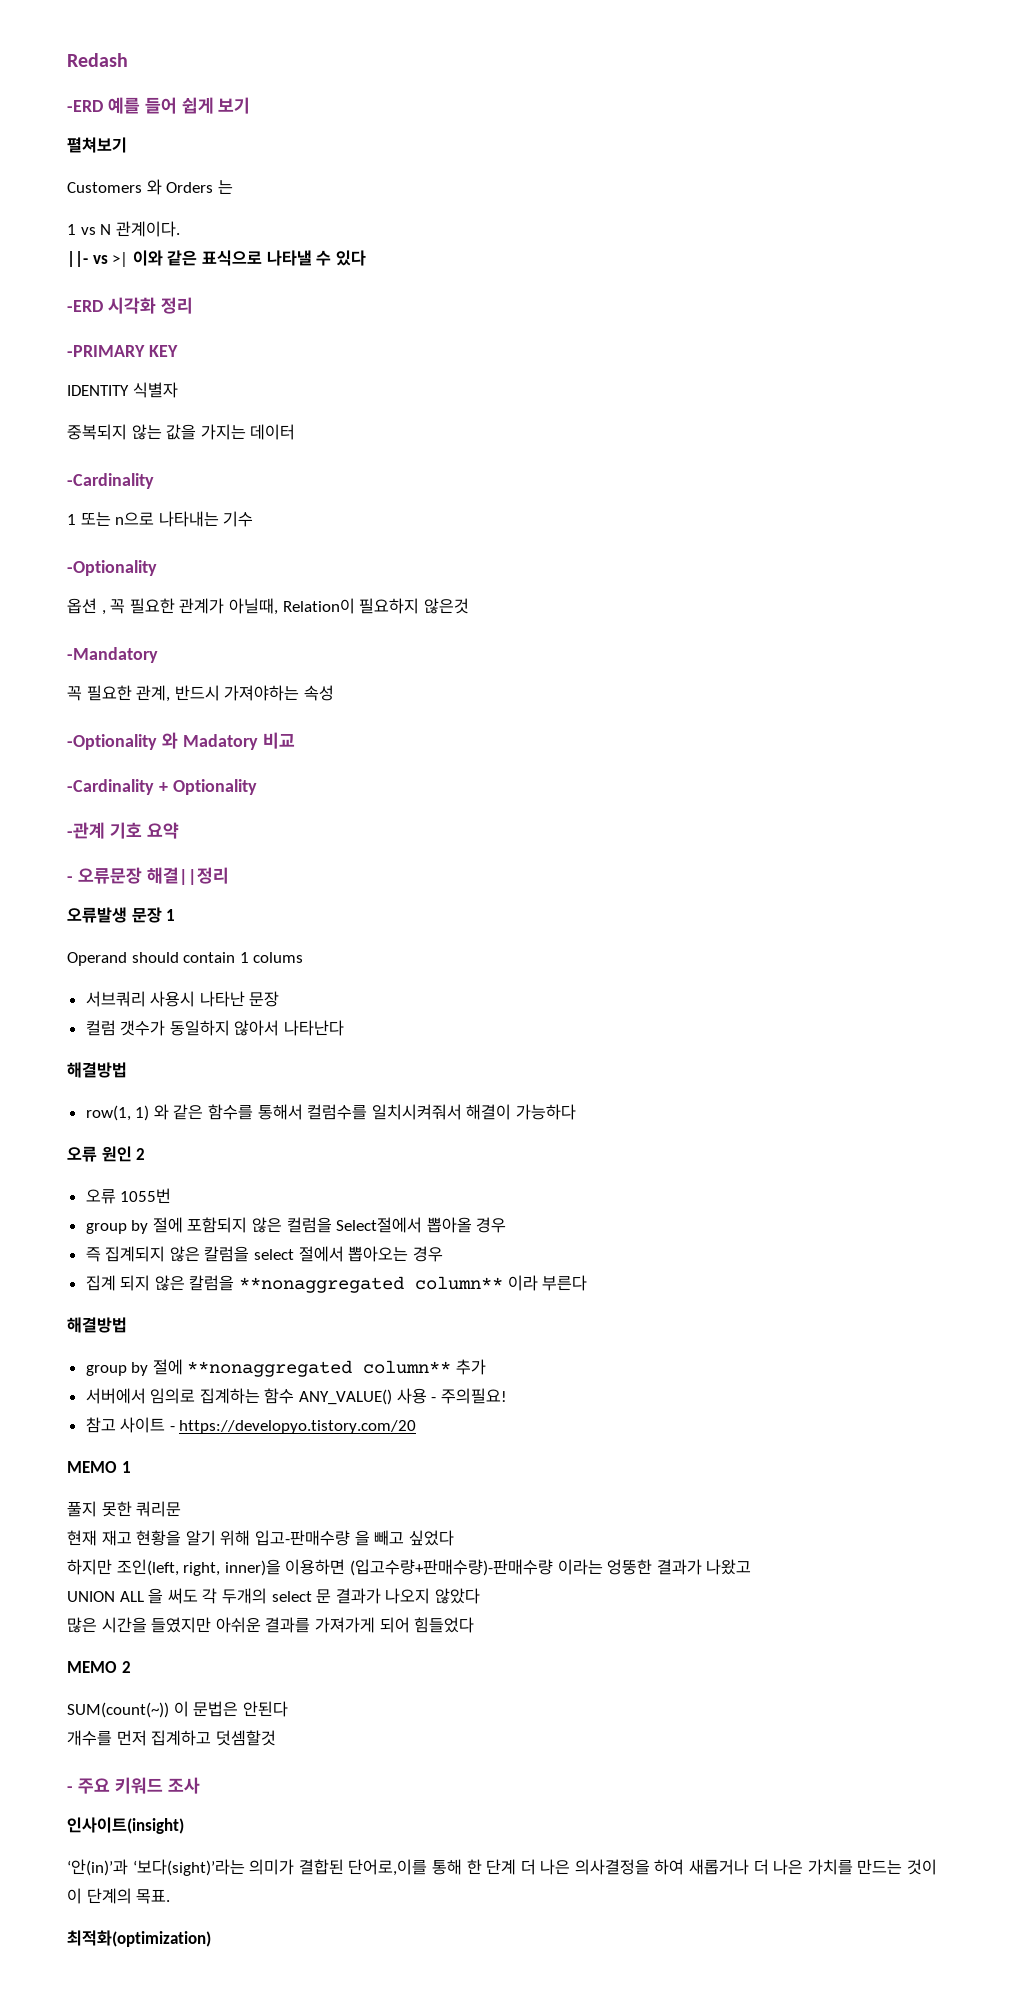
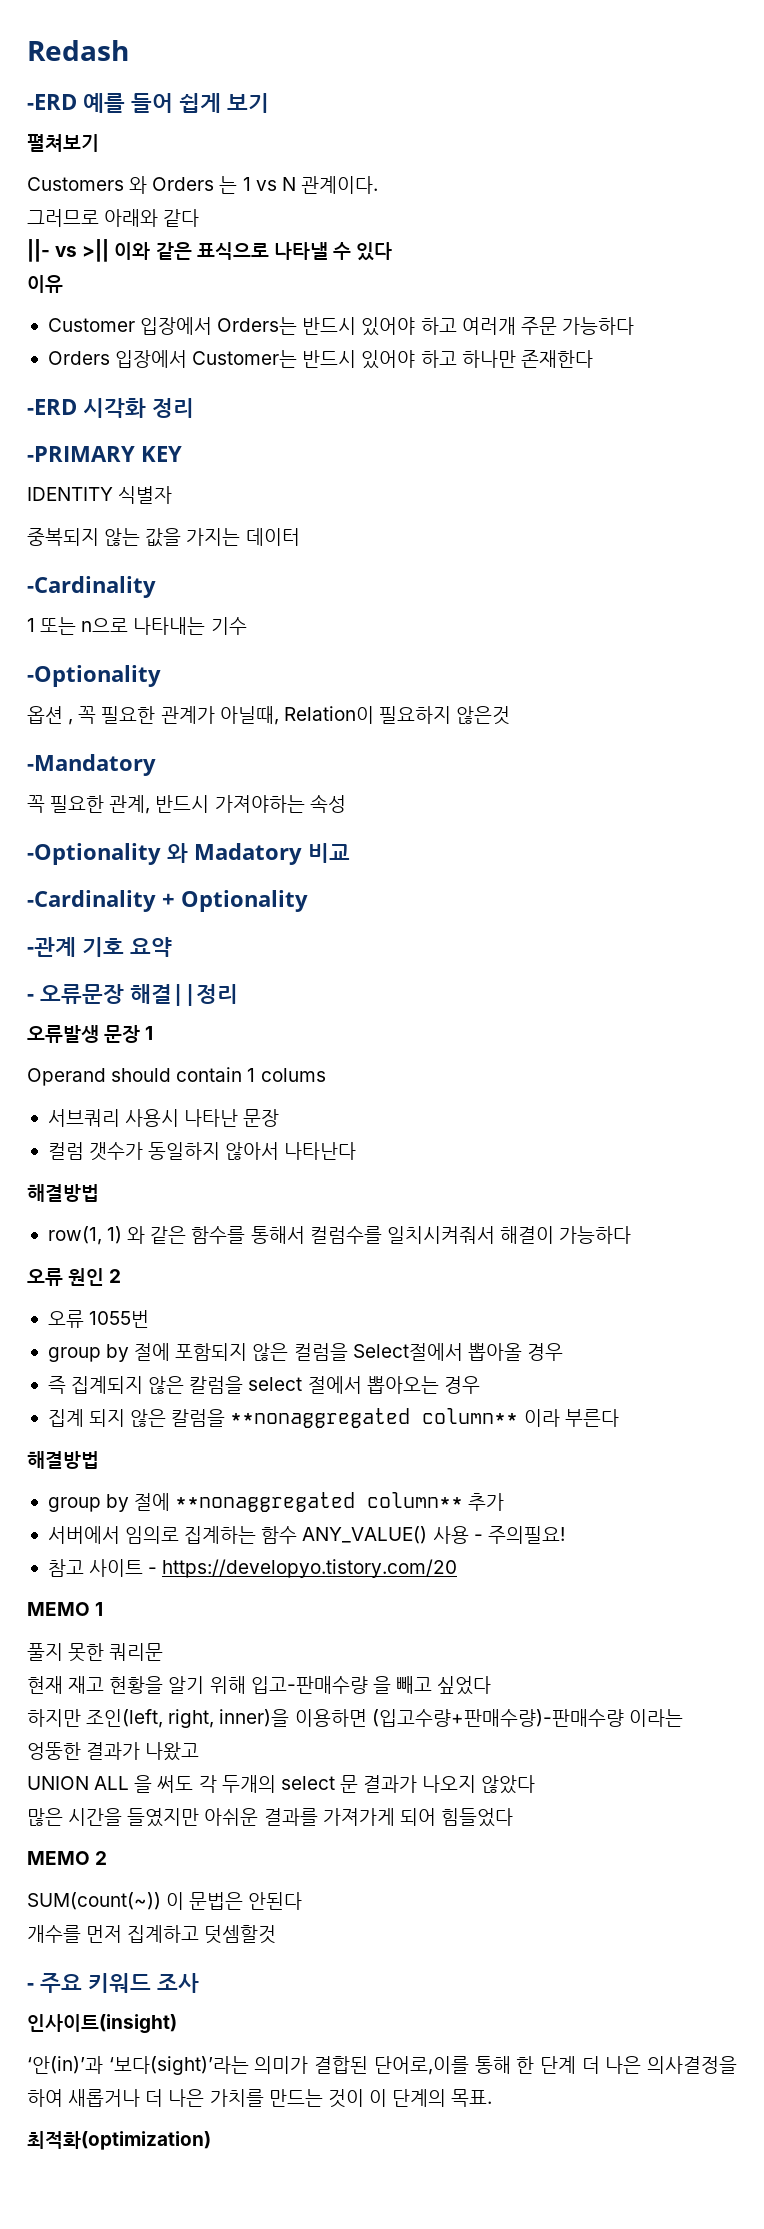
- Customers 와 Orders 는
- 1 vs N 관계이다.
+ Customers 와 Orders 는 1 vs N 관계이다.
+ 그러므로 아래와 같다
- ||- vs >| 이와 같은 표식으로 나타낼 수 있다
+ ||- vs >|| 이와 같은 표식으로 나타낼 수 있다
+ 이유
+ Customer 입장에서 Orders는 반드시 있어야 하고 여러개 주문 가능하다
+ Orders 입장에서 Customer는 반드시 있어야 하고 하나만 존재한다

